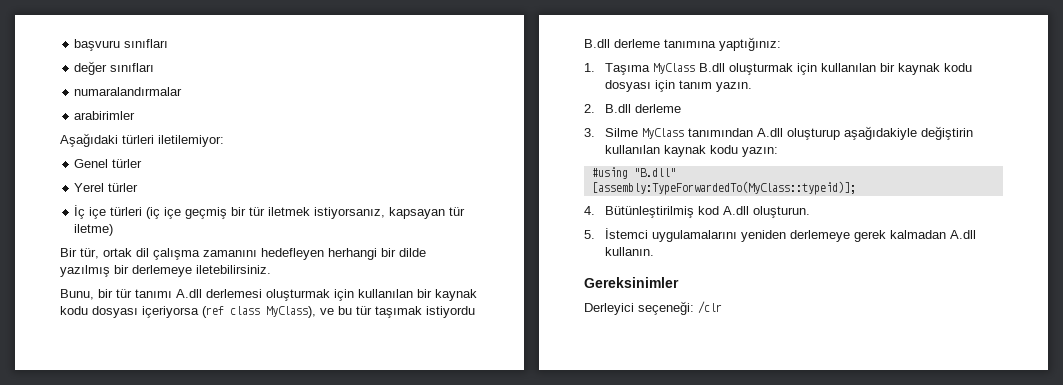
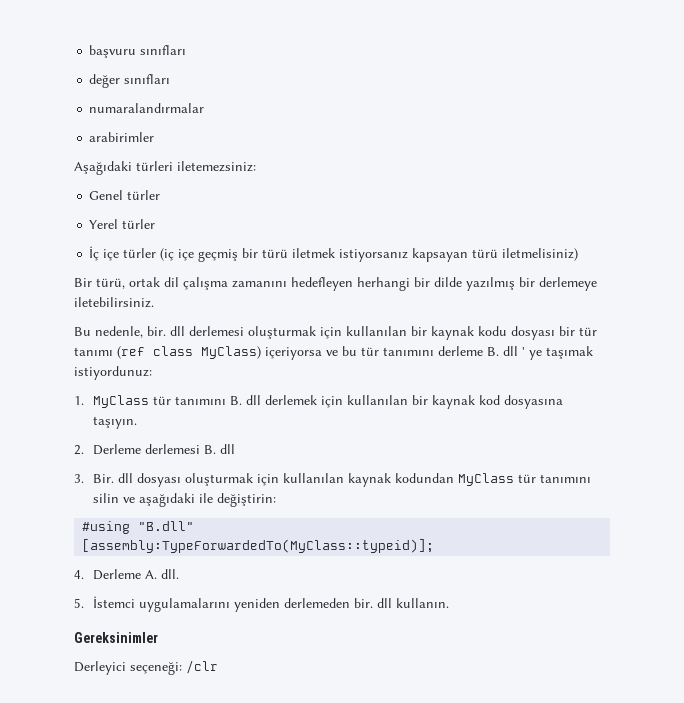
- Aşağıdaki türleri iletilemiyor:
+ Aşağıdaki türleri iletemezsiniz:
- İç içe türleri (iç içe geçmiş bir tür iletmek istiyorsanız, kapsayan tür iletme)
+ İç içe türler (iç içe geçmiş bir türü iletmek istiyorsanız kapsayan türü iletmelisiniz)
- Bir tür, ortak dil çalışma zamanını hedefleyen herhangi bir dilde yazılmış bir derlemeye iletebilirsiniz.
+ Bir türü, ortak dil çalışma zamanını hedefleyen herhangi bir dilde yazılmış bir derlemeye iletebilirsiniz.
- Bunu, bir tür tanımı A.dll derlemesi oluşturmak için kullanılan bir kaynak kodu dosyası içeriyorsa (ref class MyClass), ve bu tür taşımak istiyordu B.dll derleme tanımına yaptığınız:
- 1. Taşıma MyClass B.dll oluşturmak için kullanılan bir kaynak kodu dosyası için tanım yazın.
- 2. B.dll derleme
- 3. Silme MyClass tanımından A.dll oluşturup aşağıdakiyle değiştirin kullanılan kaynak kodu yazın:
+ Bu nedenle, bir. dll derlemesi oluşturmak için kullanılan bir kaynak kodu dosyası bir tür tanımı (ref class MyClass) içeriyorsa ve bu tür tanımını derleme B. dll ' ye taşımak istiyordunuz:
+ 1. MyClass tür tanımını B. dll derlemek için kullanılan bir kaynak kod dosyasına taşıyın.
+ 2. Derleme derlemesi B. dll
+ 3. Bir. dll dosyası oluşturmak için kullanılan kaynak kodundan MyClass tür tanımını silin ve aşağıdaki ile değiştirin:
- 4. Bütünleştirilmiş kod A.dll oluşturun.
+ 4. Derleme A. dll.
- 5. İstemci uygulamalarını yeniden derlemeye gerek kalmadan A.dll kullanın.
+ 5. İstemci uygulamalarını yeniden derlemeden bir. dll kullanın.

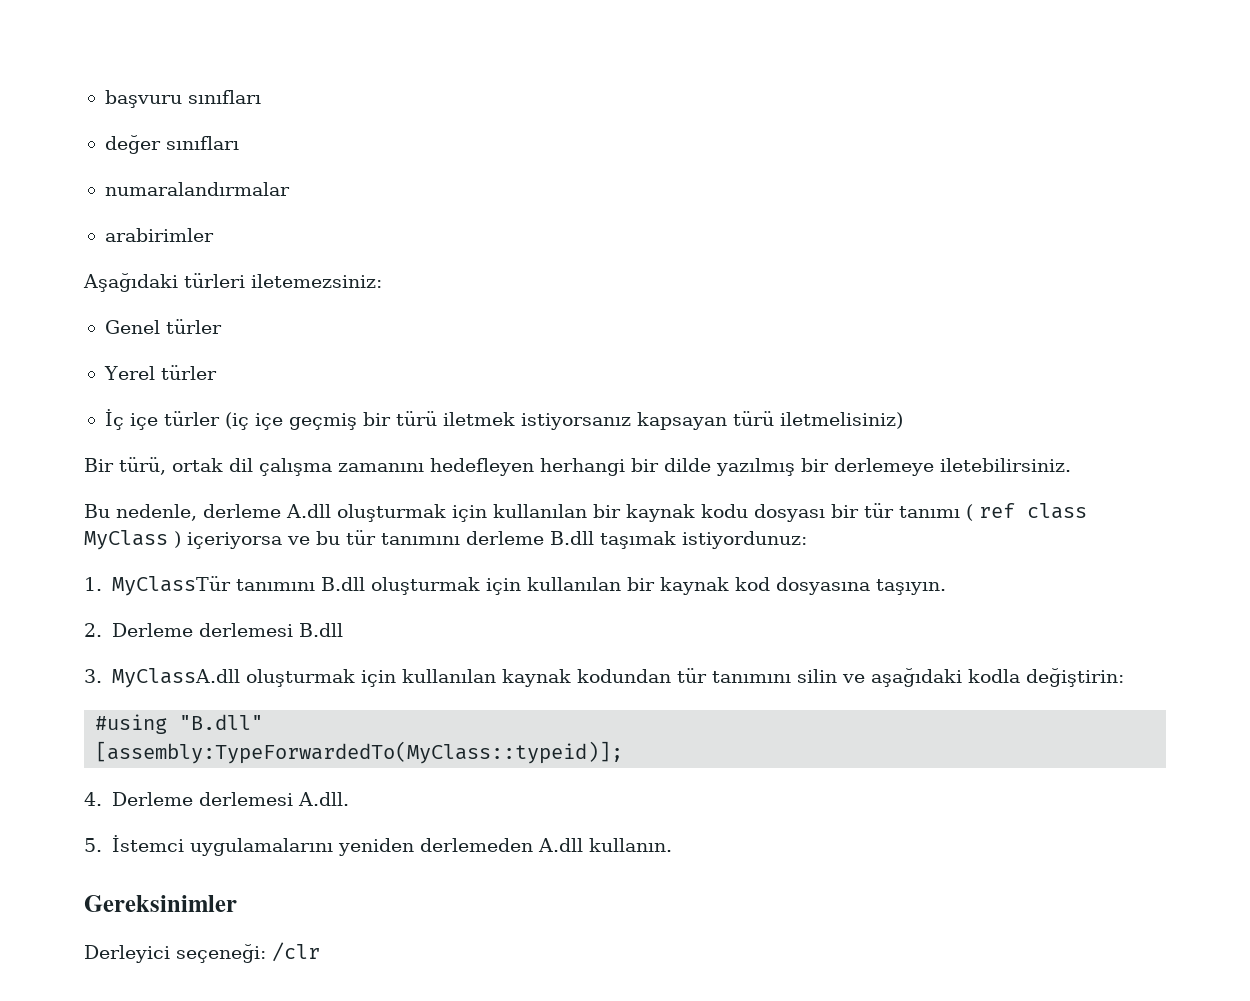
- Bu nedenle, bir. dll derlemesi oluşturmak için kullanılan bir kaynak kodu dosyası bir tür tanımı (ref class MyClass) içeriyorsa ve bu tür tanımını derleme B. dll ' ye taşımak istiyordunuz:
+ Bu nedenle, derleme A.dll oluşturmak için kullanılan bir kaynak kodu dosyası bir tür tanımı ( ref class MyClass ) içeriyorsa ve bu tür tanımını derleme B.dll taşımak istiyordunuz:
- 1. MyClass tür tanımını B. dll derlemek için kullanılan bir kaynak kod dosyasına taşıyın.
+ 1. MyClassTür tanımını B.dll oluşturmak için kullanılan bir kaynak kod dosyasına taşıyın.
- 2. Derleme derlemesi B. dll
+ 2. Derleme derlemesi B.dll
- 3. Bir. dll dosyası oluşturmak için kullanılan kaynak kodundan MyClass tür tanımını silin ve aşağıdaki ile değiştirin:
+ 3. MyClassA.dll oluşturmak için kullanılan kaynak kodundan tür tanımını silin ve aşağıdaki kodla değiştirin:
- 4. Derleme A. dll.
+ 4. Derleme derlemesi A.dll.
- 5. İstemci uygulamalarını yeniden derlemeden bir. dll kullanın.
+ 5. İstemci uygulamalarını yeniden derlemeden A.dll kullanın.

